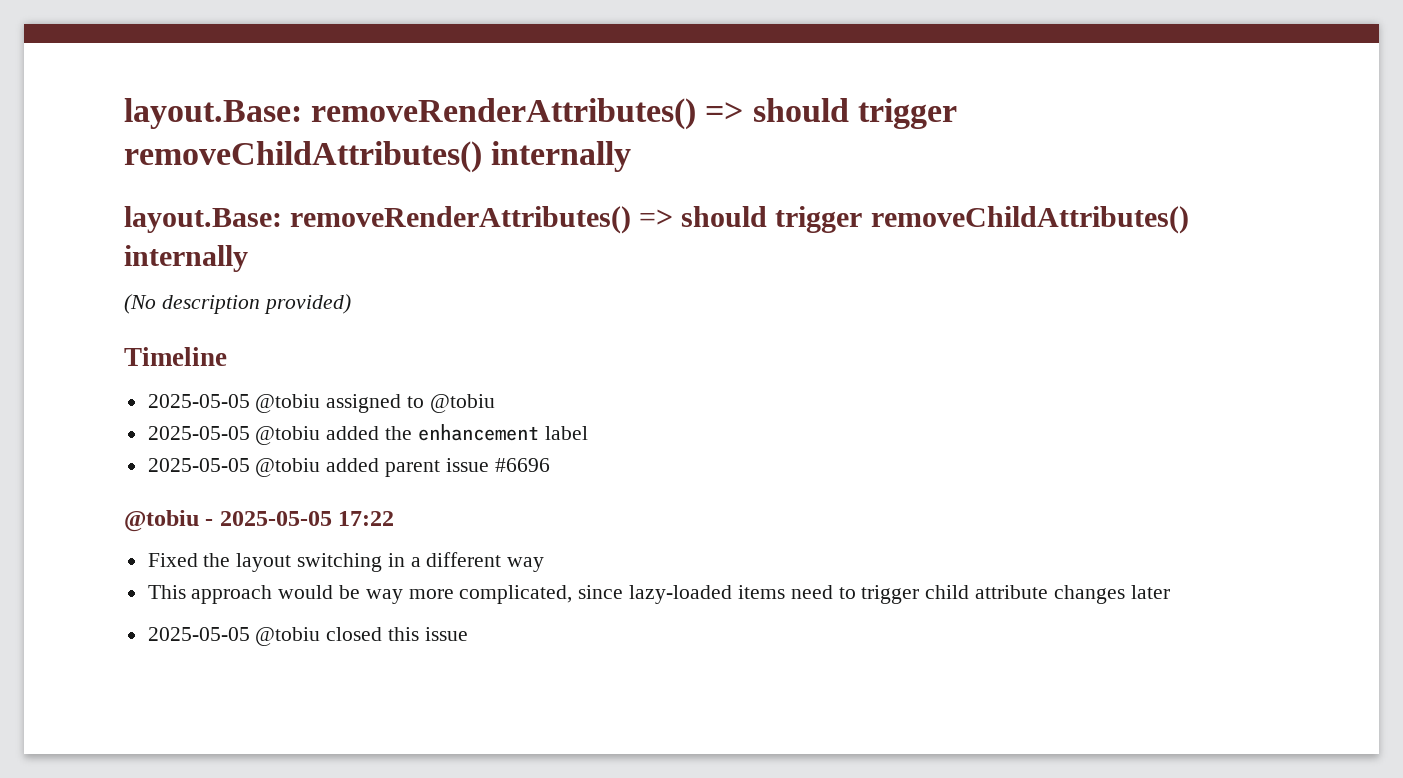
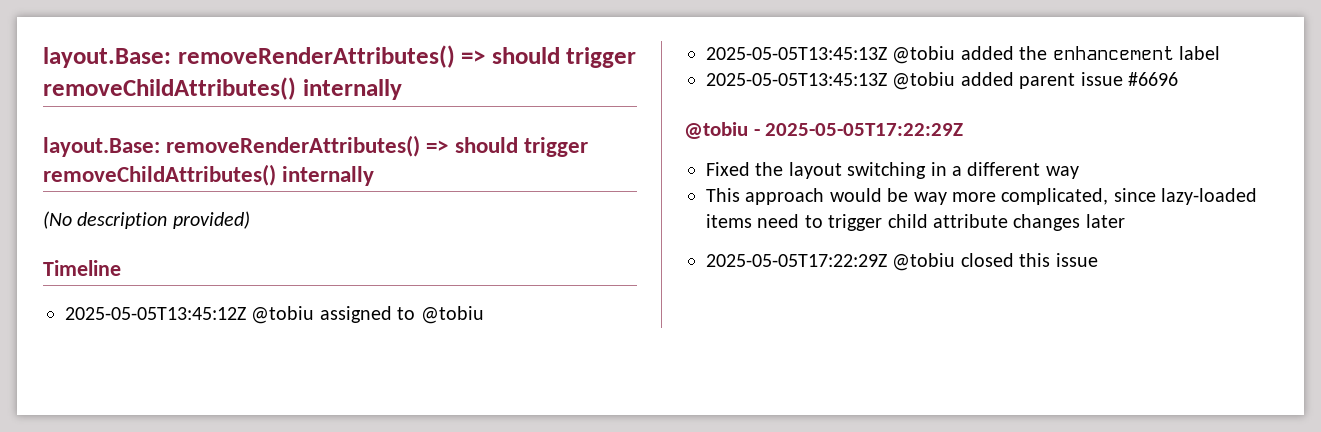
- 2025-05-05 @tobiu assigned to @tobiu
+ 2025-05-05T13:45:12Z @tobiu assigned to @tobiu
- 2025-05-05 @tobiu added the enhancement label
+ 2025-05-05T13:45:13Z @tobiu added the enhancement label
- 2025-05-05 @tobiu added parent issue #6696
+ 2025-05-05T13:45:13Z @tobiu added parent issue #6696
- @tobiu - 2025-05-05 17:22
+ @tobiu - 2025-05-05T17:22:29Z
- 2025-05-05 @tobiu closed this issue
+ 2025-05-05T17:22:29Z @tobiu closed this issue

